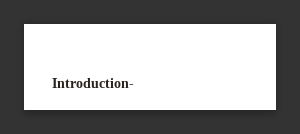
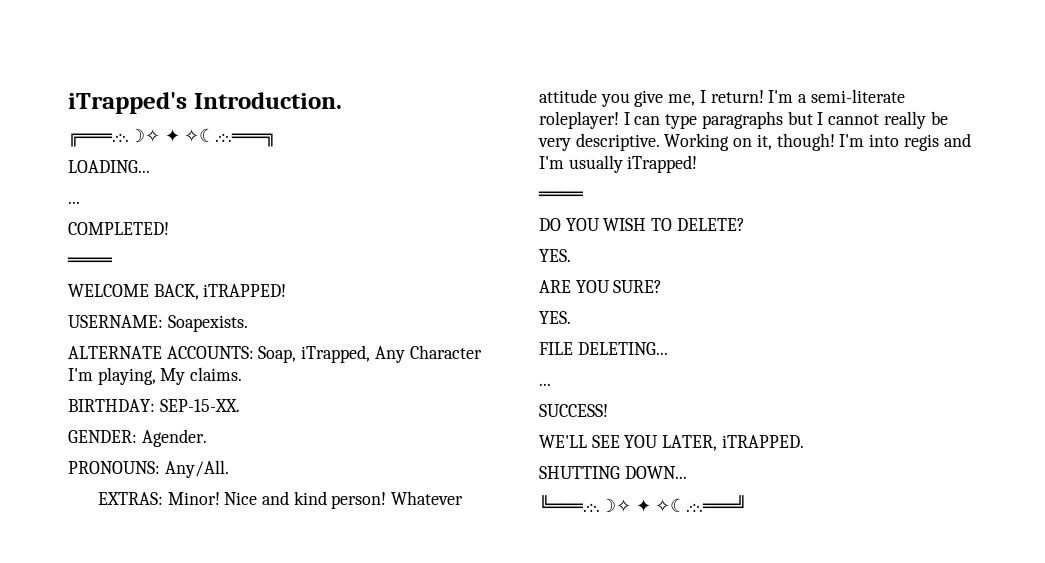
- Introduction-
+ iTrapped's Introduction.
+ ╔═══.·:·.☽✧ ✦ ✧☾.·:·.═══╗
+ LOADING...
+ ...
+ COMPLETED!
+ ════
+ WELCOME BACK, iTRAPPED!
+ USERNAME: Soapexists.
+ ALTERNATE ACCOUNTS: Soap, iTrapped, Any Character I'm playing, My claims.
+ BIRTHDAY: SEP-15-XX.
+ GENDER: Agender.
+ PRONOUNS: Any/All.
+ EXTRAS: Minor! Nice and kind person! Whatever attitude you give me, I return! I'm a semi-literate roleplayer! I can type paragraphs but I cannot really be very descriptive. Working on it, though! I'm into regis and I'm usually iTrapped!
+ ════
+ DO YOU WISH TO DELETE?
+ YES.
+ ARE YOU SURE?
+ YES.
+ FILE DELETING...
+ ...
+ SUCCESS!
+ WE'LL SEE YOU LATER, iTRAPPED.
+ SHUTTING DOWN...
+ ╚═══.·:·.☽✧ ✦ ✧☾.·:·.═══╝

